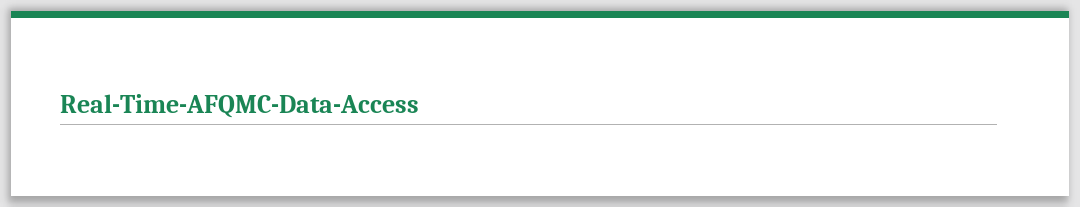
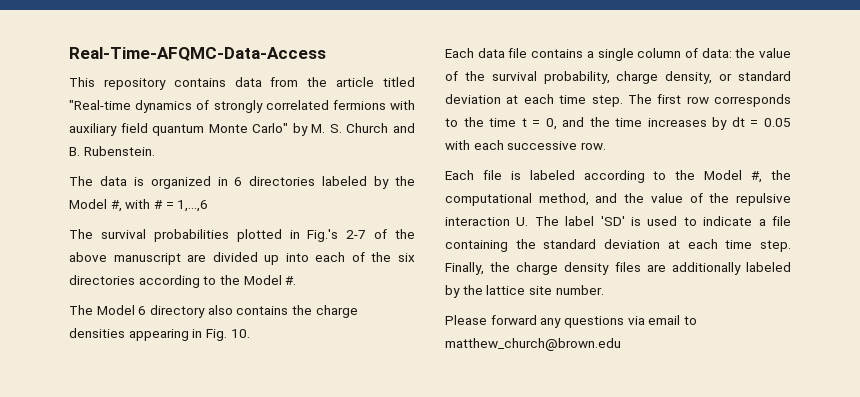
+ This repository contains data from the article titled "Real-time dynamics of strongly correlated fermions with auxiliary field quantum Monte Carlo" by M. S. Church and B. Rubenstein.
+ The data is organized in 6 directories labeled by the Model #, with # = 1,...,6
+ The survival probabilities plotted in Fig.'s 2-7 of the above manuscript are divided up into each of the six directories according to the Model #.
+ The Model 6 directory also contains the charge densities appearing in Fig. 10.
+ Each data file contains a single column of data: the value of the survival probability, charge density, or standard deviation at each time step. The first row corresponds to the time t = 0, and the time increases by dt = 0.05 with each successive row.
+ Each file is labeled according to the Model #, the computational method, and the value of the repulsive interaction U. The label 'SD' is used to indicate a file containing the standard deviation at each time step. Finally, the charge density files are additionally labeled by the lattice site number.
+ Please forward any questions via email to matthew_church@brown.edu

